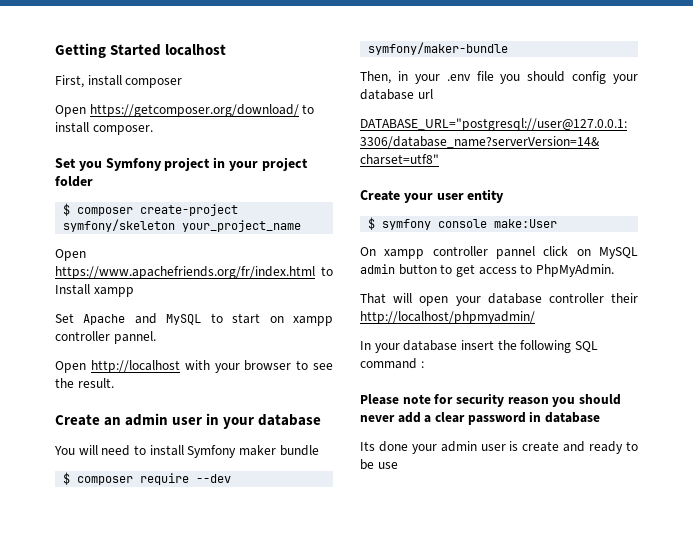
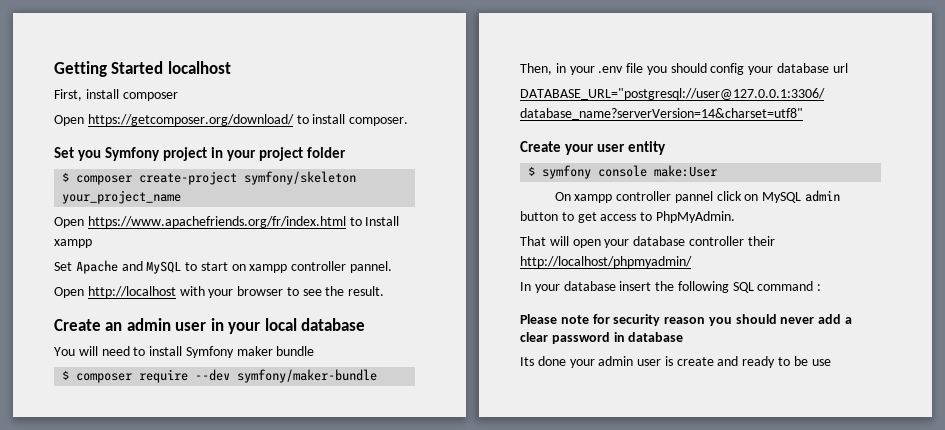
- Create an admin user in your database
+ Create an admin user in your local database

